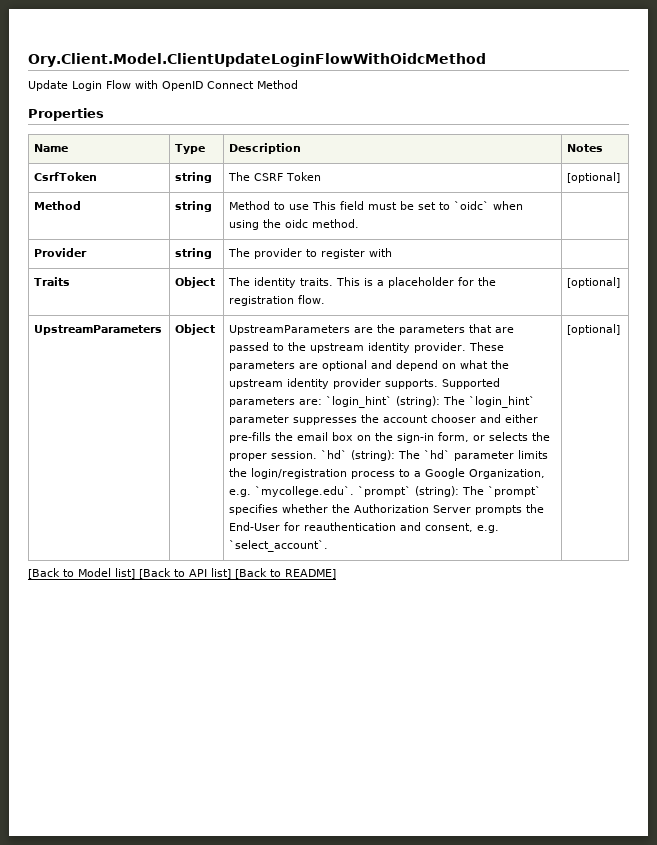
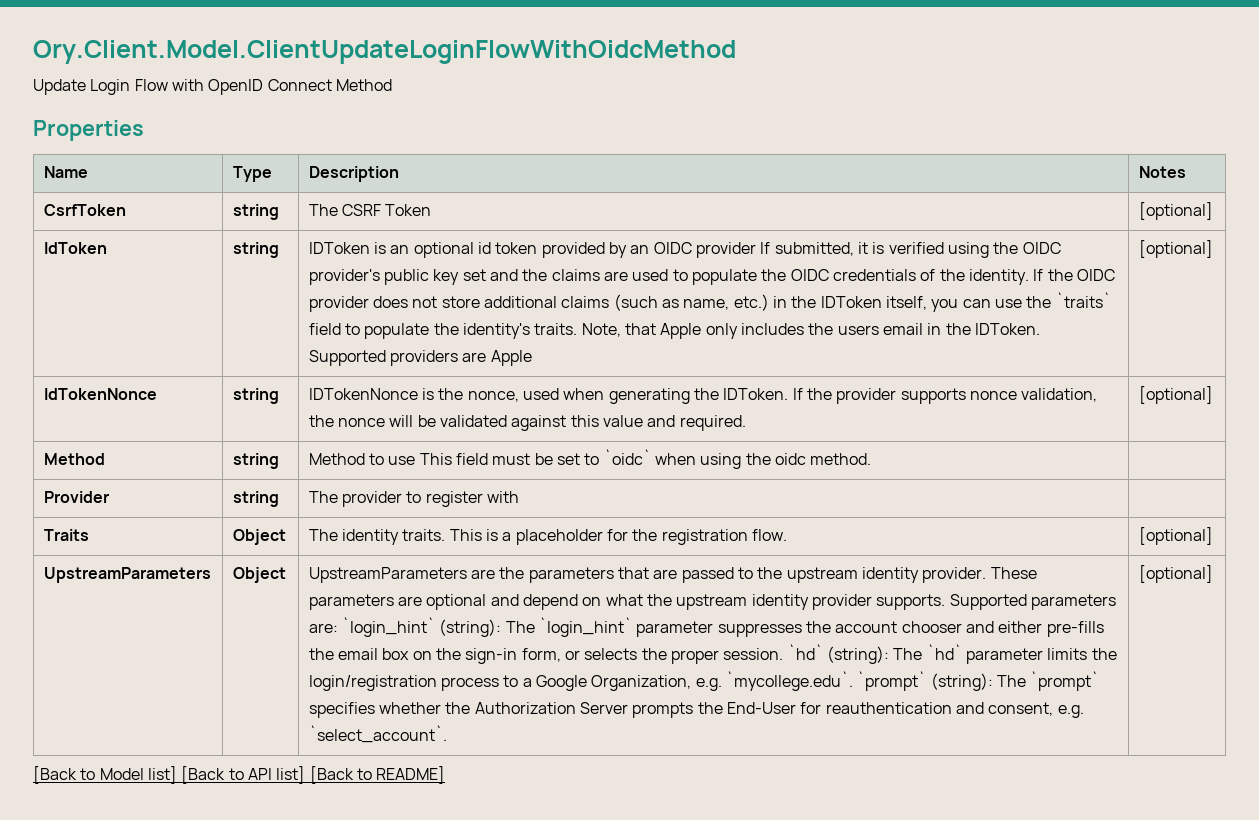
+ IdToken | string | IDToken is an optional id token provided by an OIDC provider If submitted, it is verified using the OIDC provider's public key set and the claims are used to populate the OIDC credentials of the identity. If the OIDC provider does not store additional claims (such as name, etc.) in the IDToken itself, you can use the `traits` field to populate the identity's traits. Note, that Apple only includes the users email in the IDToken. Supported providers are Apple | [optional]
+ IdTokenNonce | string | IDTokenNonce is the nonce, used when generating the IDToken. If the provider supports nonce validation, the nonce will be validated against this value and required. | [optional]

